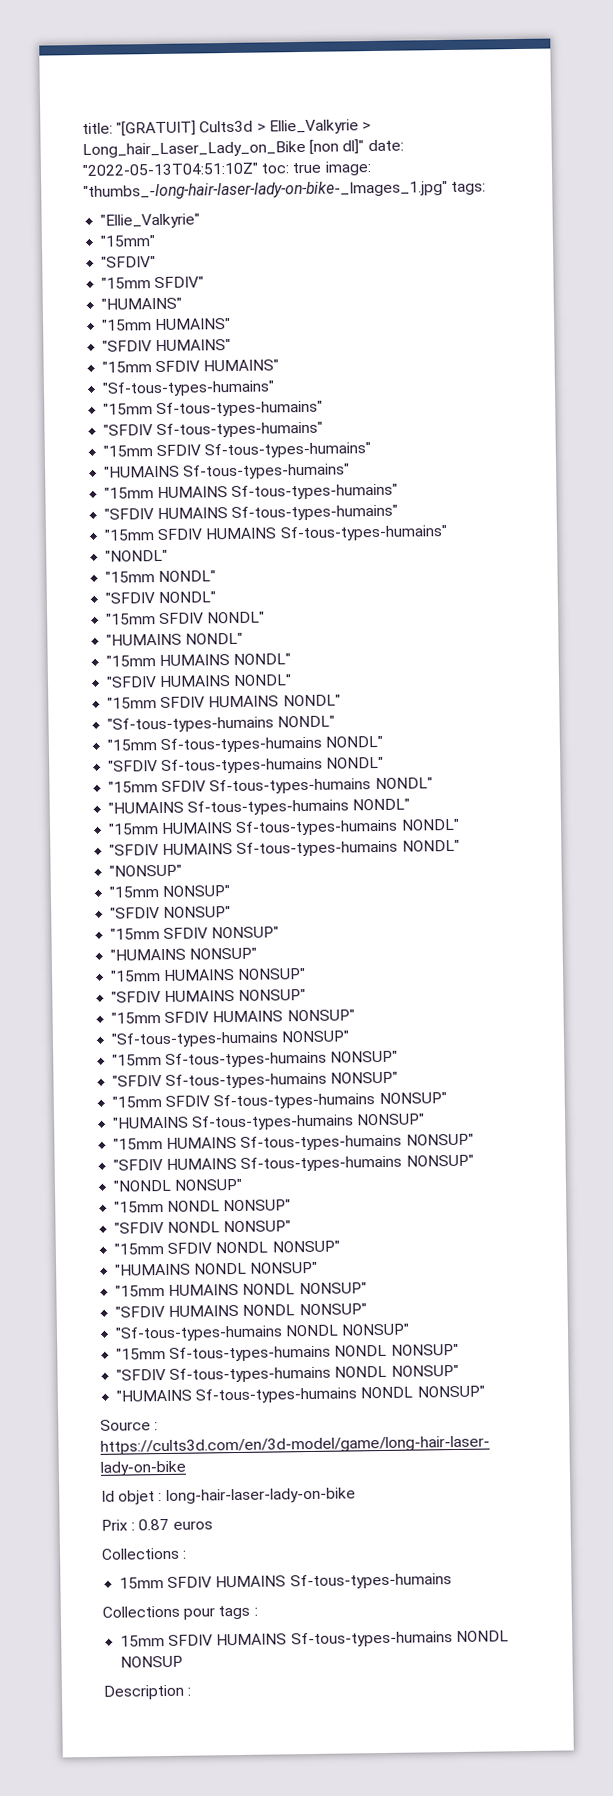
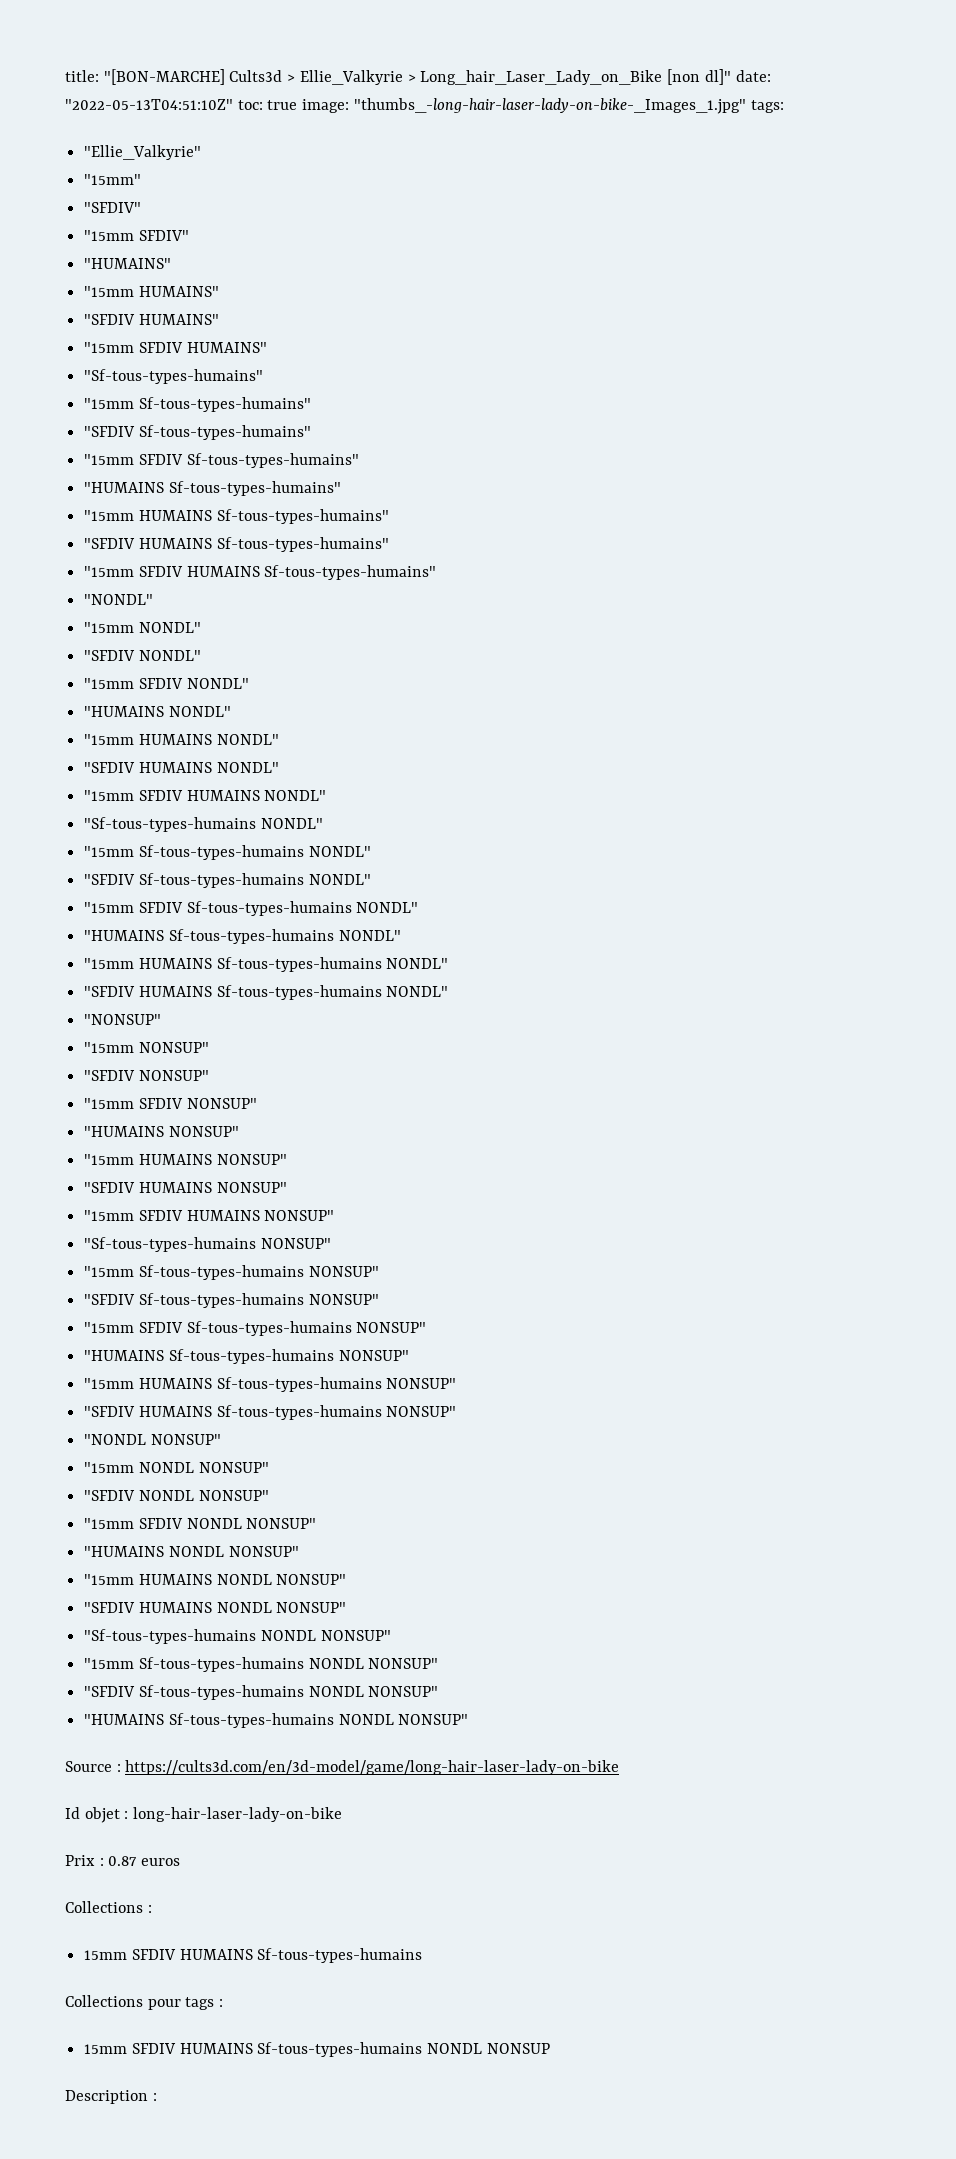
- title: "[GRATUIT] Cults3d > Ellie_Valkyrie > Long_hair_Laser_Lady_on_Bike [non dl]" date: "2022-05-13T04:51:10Z" toc: true image: "thumbs_-long-hair-laser-lady-on-bike-_Images_1.jpg" tags:
+ title: "[BON-MARCHE] Cults3d > Ellie_Valkyrie > Long_hair_Laser_Lady_on_Bike [non dl]" date: "2022-05-13T04:51:10Z" toc: true image: "thumbs_-long-hair-laser-lady-on-bike-_Images_1.jpg" tags:

